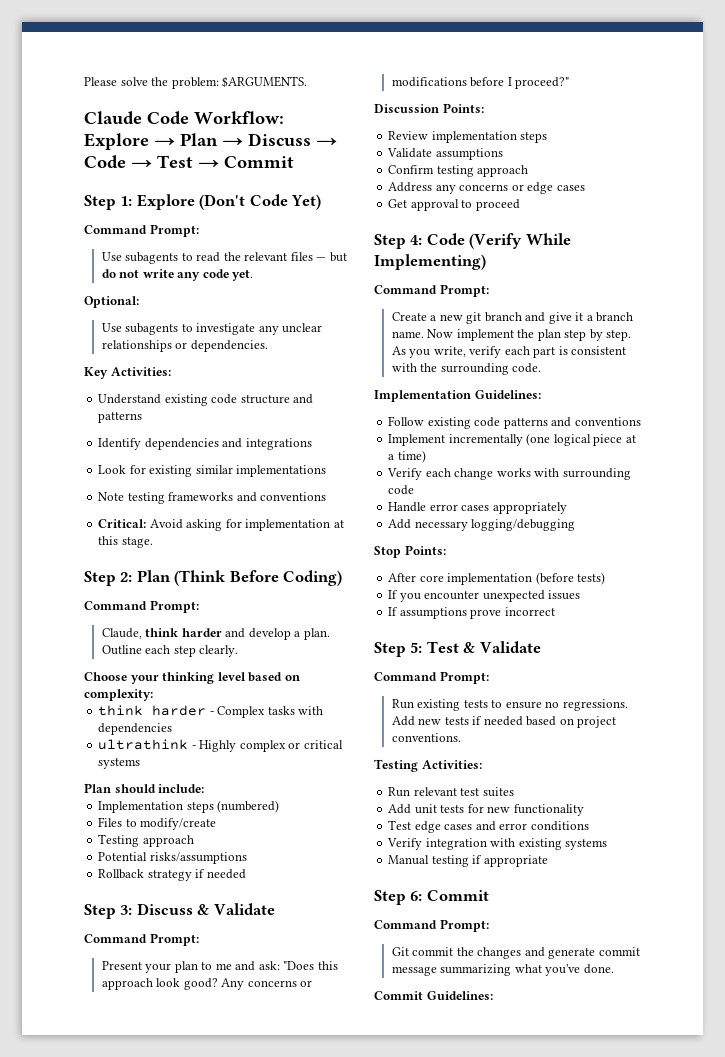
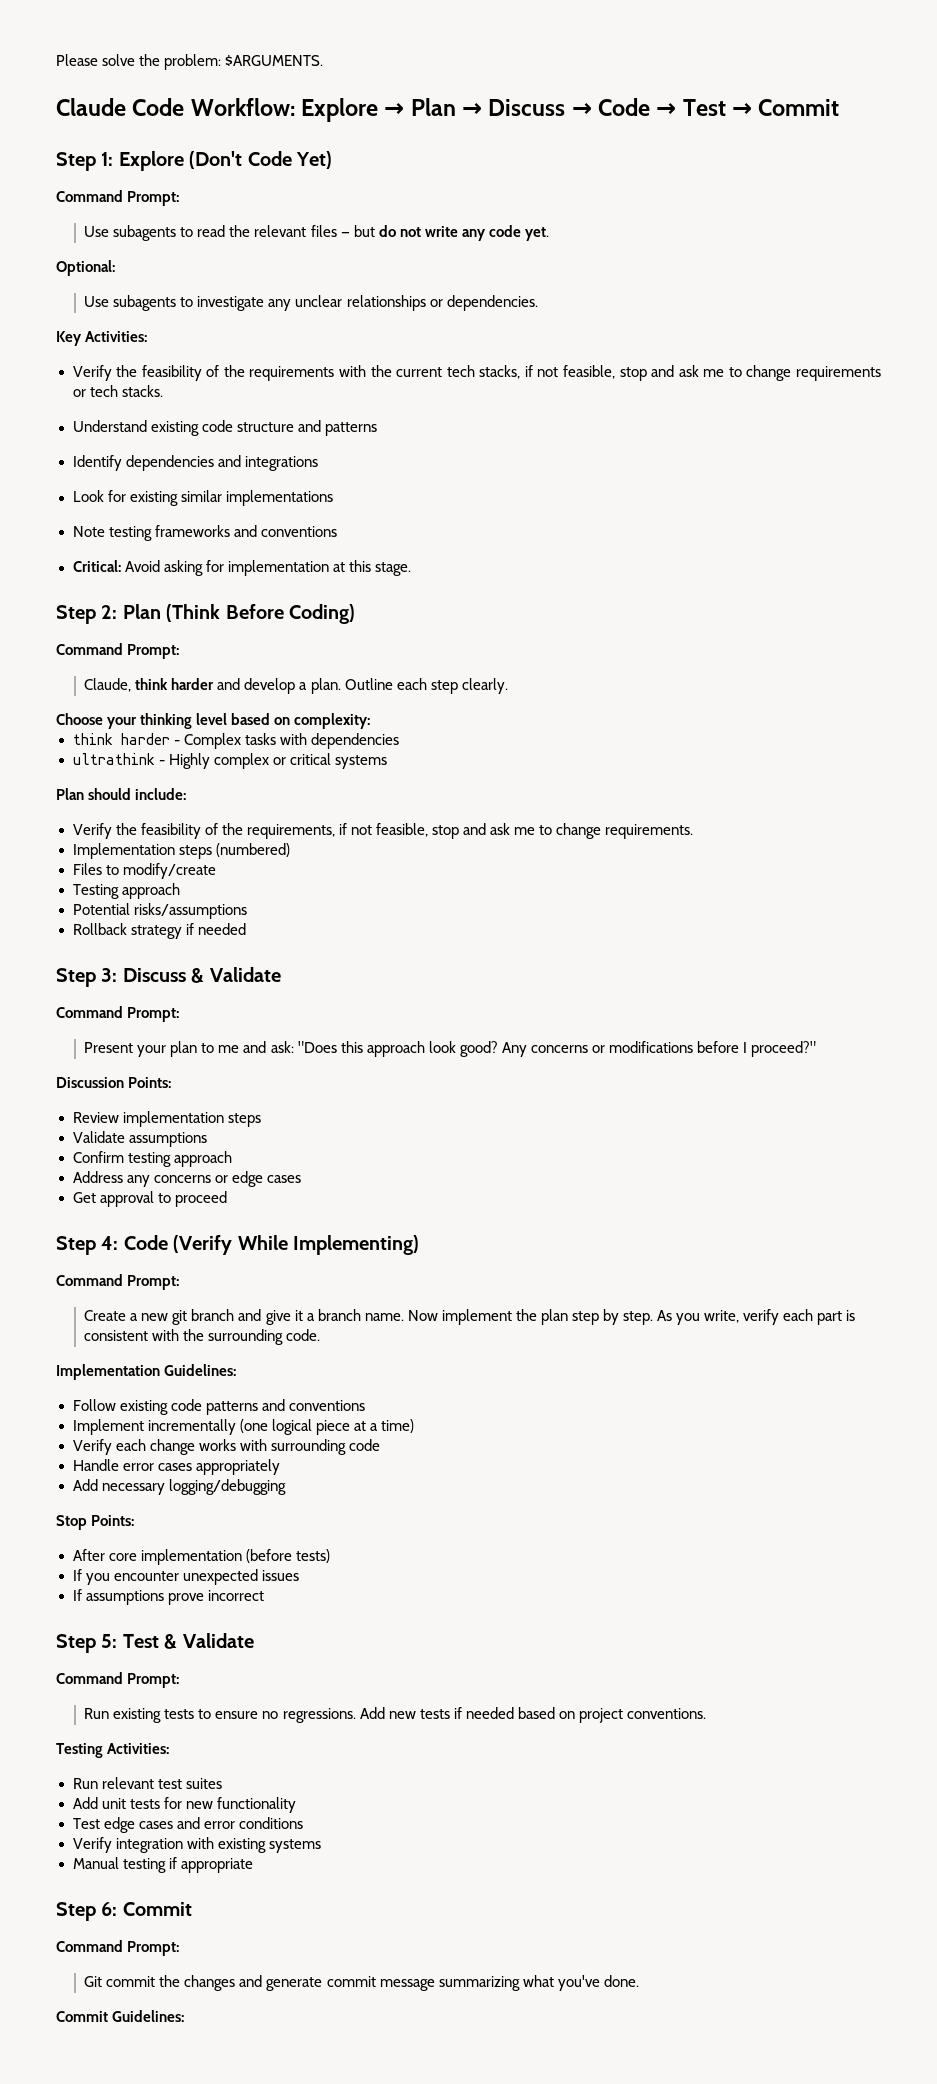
+ Verify the feasibility of the requirements with the current tech stacks, if not feasible, stop and ask me to change requirements or tech stacks.
+ Verify the feasibility of the requirements, if not feasible, stop and ask me to change requirements.

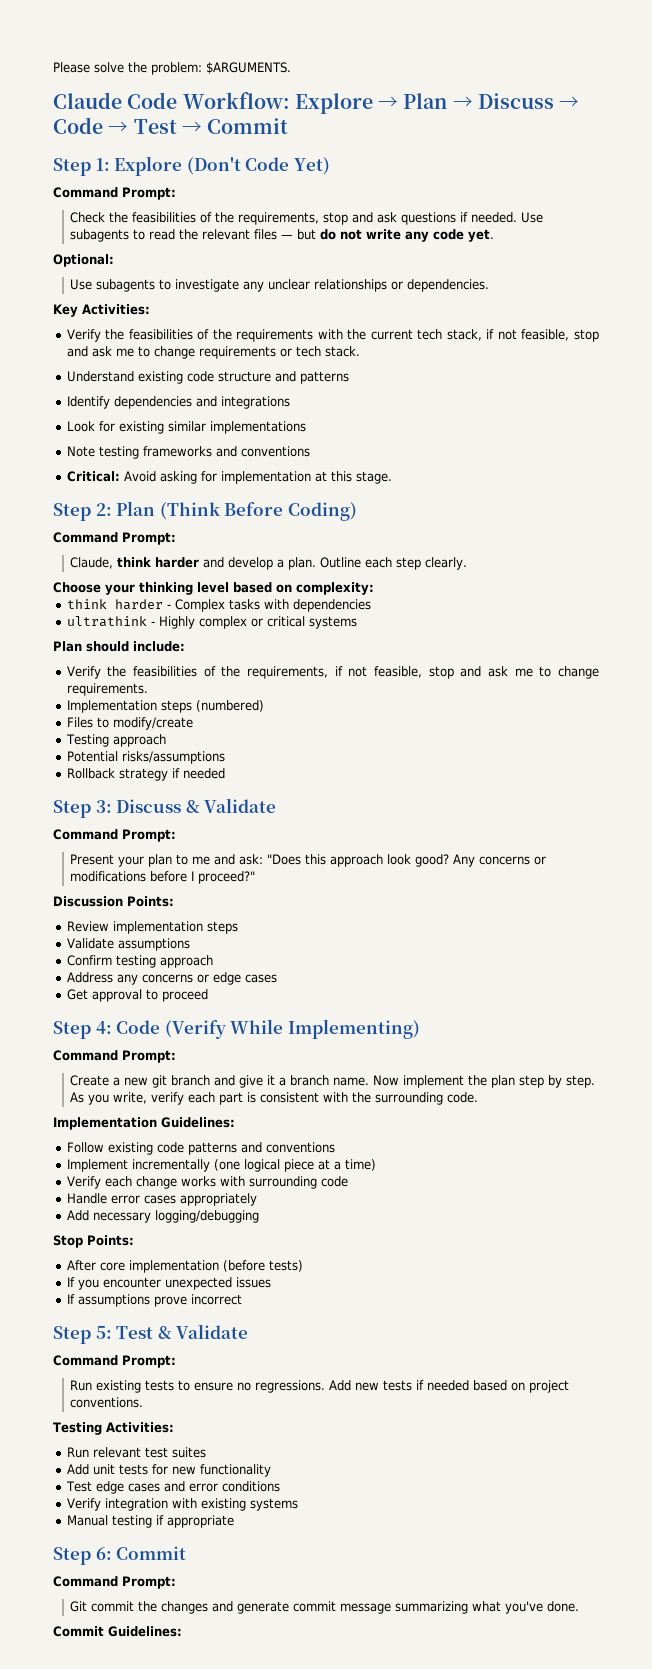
+ Check the feasibilities of the requirements, stop and ask questions if needed.
- Verify the feasibility of the requirements with the current tech stacks, if not feasible, stop and ask me to change requirements or tech stacks.
+ Verify the feasibilities of the requirements with the current tech stack, if not feasible, stop and ask me to change requirements or tech stack.
- Verify the feasibility of the requirements, if not feasible, stop and ask me to change requirements.
+ Verify the feasibilities of the requirements, if not feasible, stop and ask me to change requirements.

